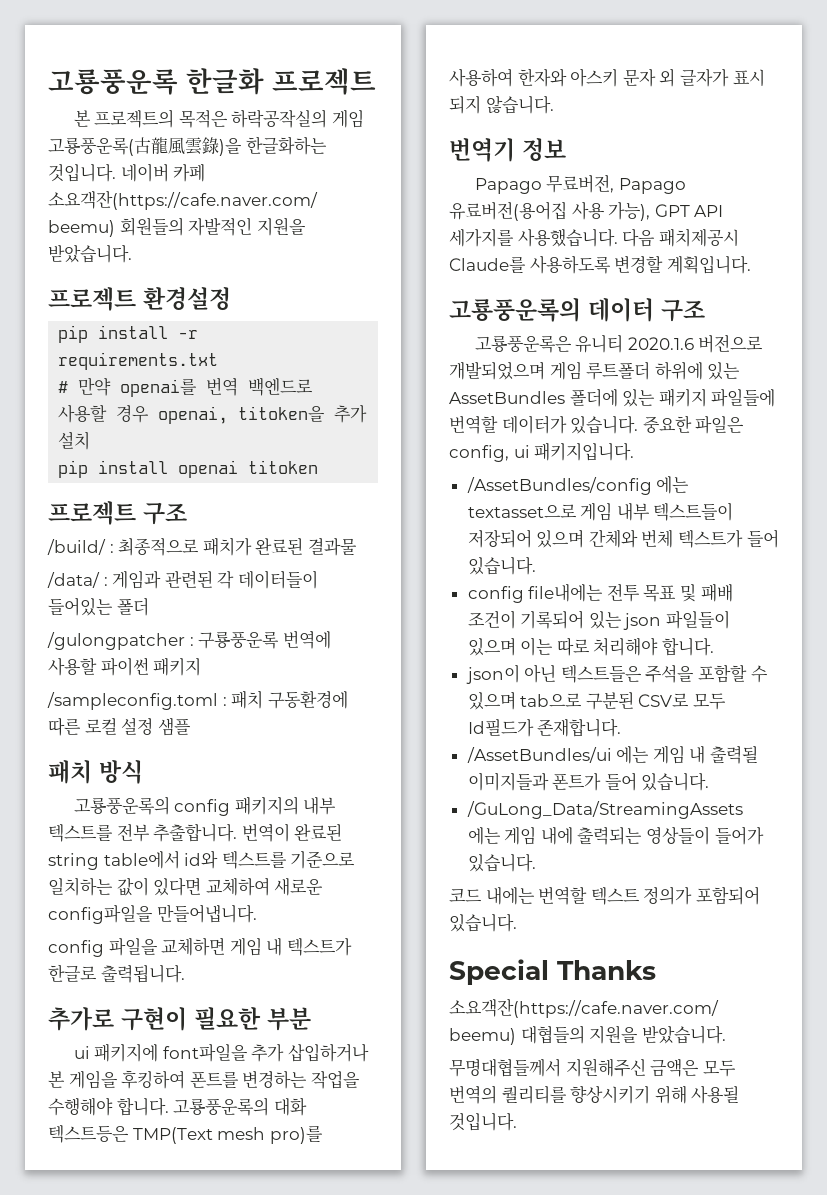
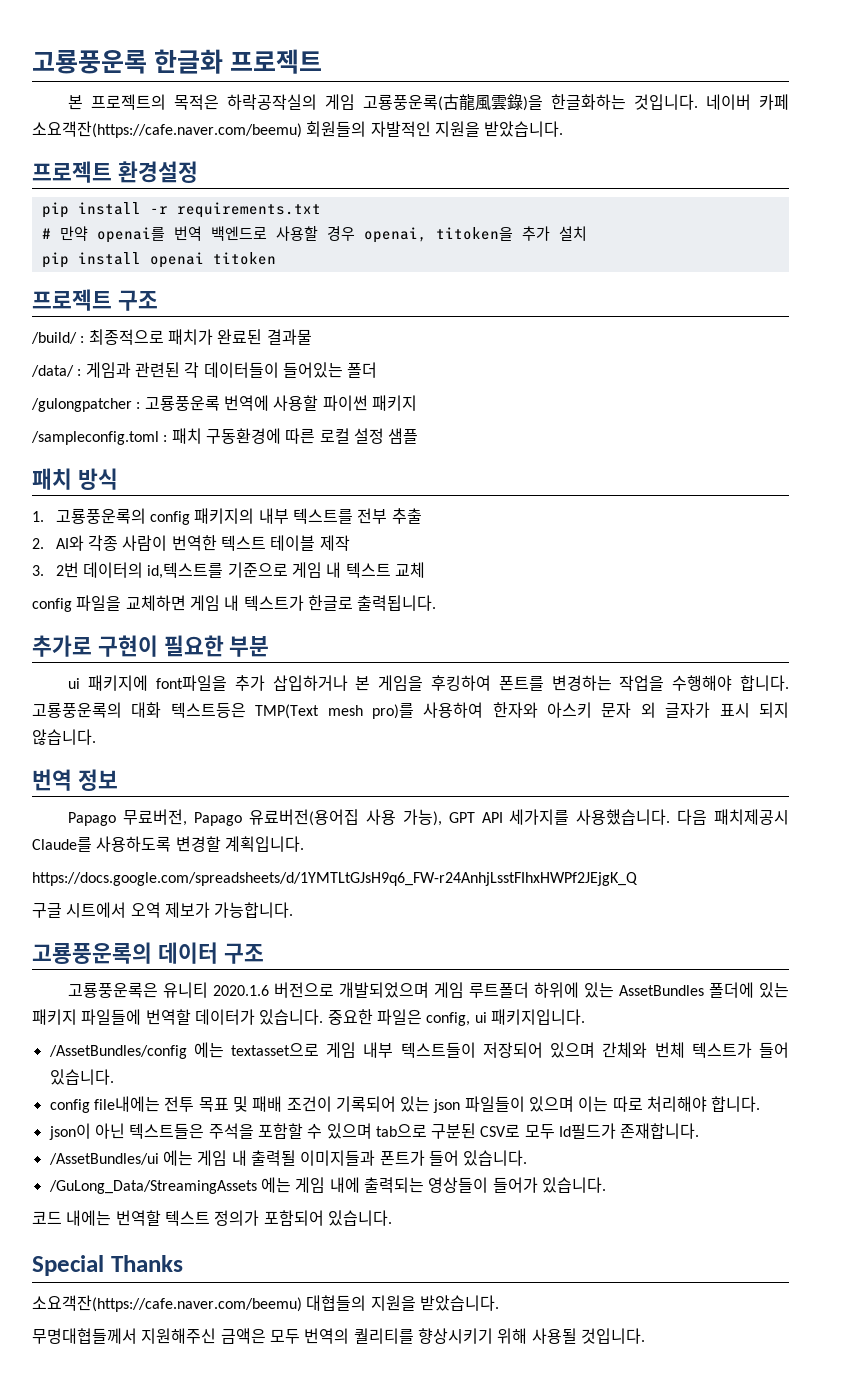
- /gulongpatcher : 구룡풍운록 번역에 사용할 파이썬 패키지
+ /gulongpatcher : 고룡풍운록 번역에 사용할 파이썬 패키지
- 고룡풍운록의 config 패키지의 내부 텍스트를 전부 추출합니다. 번역이 완료된 string table에서 id와 텍스트를 기준으로 일치하는 값이 있다면 교체하여 새로운 config파일을 만들어냅니다.
+ 1. 고룡풍운록의 config 패키지의 내부 텍스트를 전부 추출
+ 2. AI와 각종 사람이 번역한 텍스트 테이블 제작
+ 3. 2번 데이터의 id,텍스트를 기준으로 게임 내 텍스트 교체
- 번역기 정보
+ 번역 정보
+ https://docs.google.com/spreadsheets/d/1YMTLtGJsH9q6_FW-r24AnhjLsstFIhxHWPf2JEjgK_Q
+ 구글 시트에서 오역 제보가 가능합니다.

